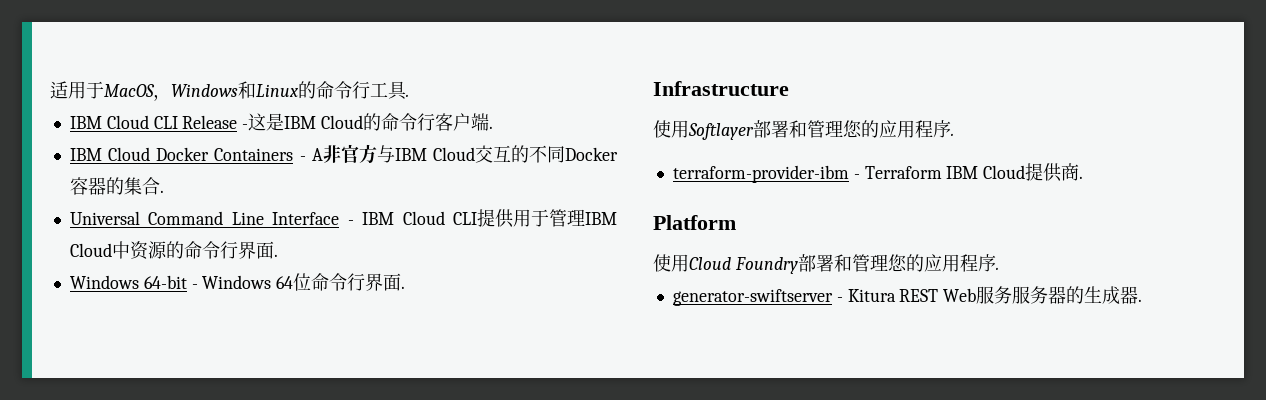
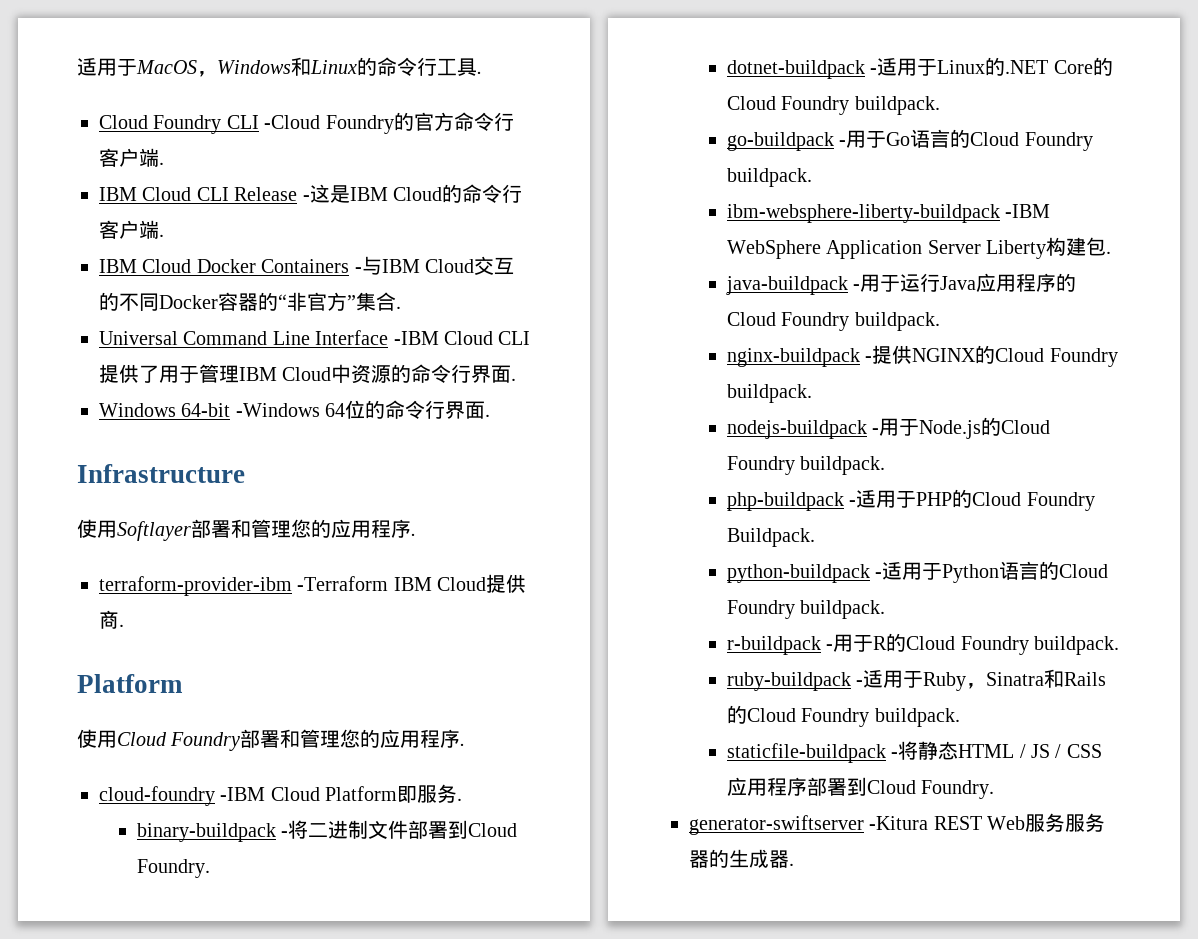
+ Cloud Foundry CLI -Cloud Foundry的官方命令行客户端.
- IBM Cloud Docker Containers - A非官方与IBM Cloud交互的不同Docker容器的集合.
+ IBM Cloud Docker Containers -与IBM Cloud交互的不同Docker容器的“非官方”集合.
- Universal Command Line Interface - IBM Cloud CLI提供用于管理IBM Cloud中资源的命令行界面.
+ Universal Command Line Interface -IBM Cloud CLI提供了用于管理IBM Cloud中资源的命令行界面.
- Windows 64-bit - Windows 64位命令行界面.
+ Windows 64-bit -Windows 64位的命令行界面.
- terraform-provider-ibm - Terraform IBM Cloud提供商.
+ terraform-provider-ibm -Terraform IBM Cloud提供商.
+ cloud-foundry -IBM Cloud Platform即服务.
+ binary-buildpack -将二进制文件部署到Cloud Foundry.
+ dotnet-buildpack -适用于Linux的.NET Core的Cloud Foundry buildpack.
+ go-buildpack -用于Go语言的Cloud Foundry buildpack.
+ ibm-websphere-liberty-buildpack -IBM WebSphere Application Server Liberty构建包.
+ java-buildpack -用于运行Java应用程序的Cloud Foundry buildpack.
+ nginx-buildpack -提供NGINX的Cloud Foundry buildpack.
+ nodejs-buildpack -用于Node.js的Cloud Foundry buildpack.
+ php-buildpack -适用于PHP的Cloud Foundry Buildpack.
+ python-buildpack -适用于Python语言的Cloud Foundry buildpack.
+ r-buildpack -用于R的Cloud Foundry buildpack.
+ ruby-buildpack -适用于Ruby，Sinatra和Rails的Cloud Foundry buildpack.
+ staticfile-buildpack -将静态HTML / JS / CSS应用程序部署到Cloud Foundry.
- generator-swiftserver - Kitura REST Web服务服务器的生成器.
+ generator-swiftserver -Kitura REST Web服务服务器的生成器.

